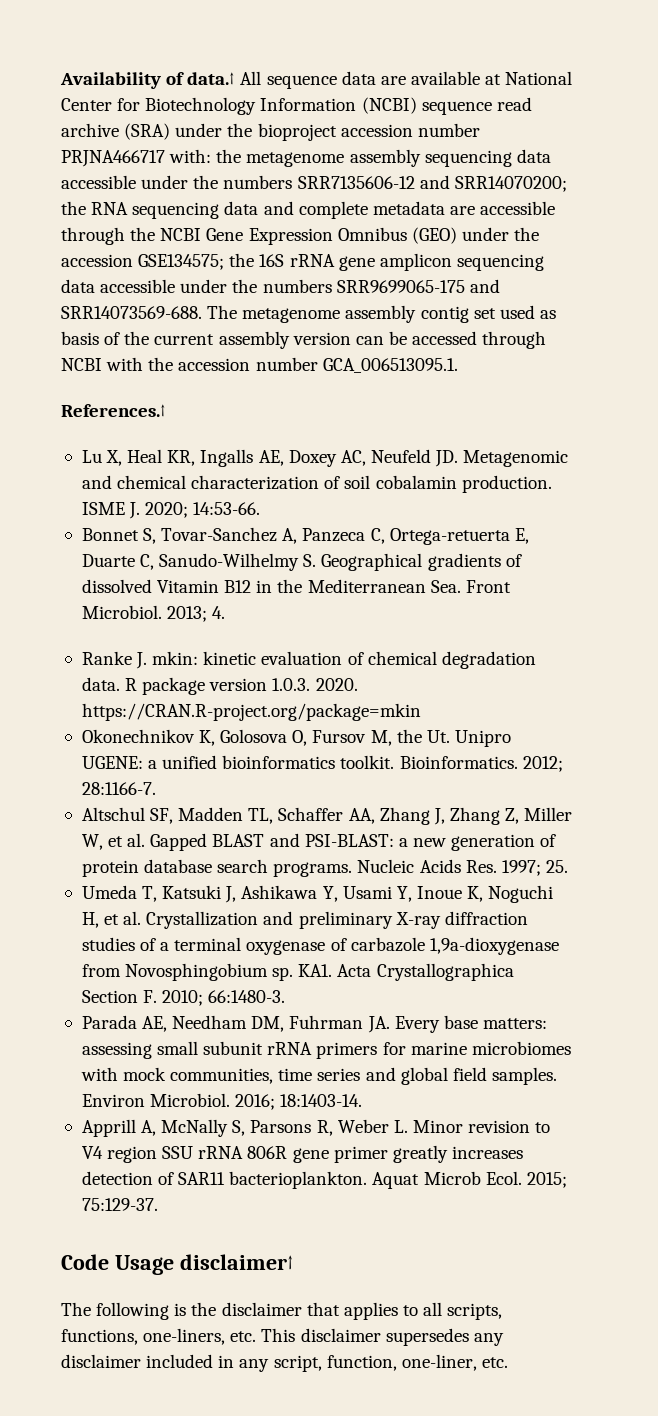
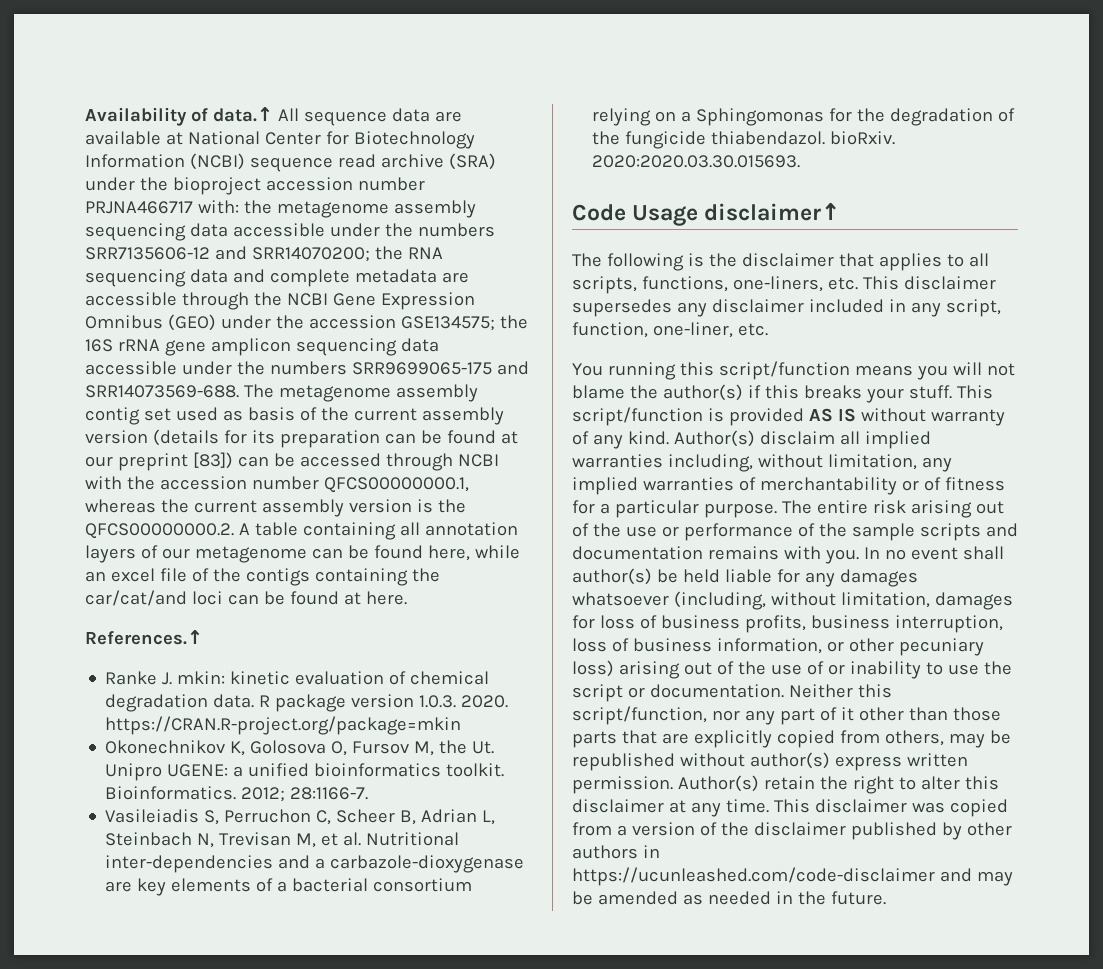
- The metagenome assembly contig set used as basis of the current assembly version can be accessed through NCBI with the accession number GCA_006513095.1.
+ The metagenome assembly contig set used as basis of the current assembly version (details for its preparation can be found at our preprint [83]) can be accessed through NCBI with the accession number QFCS00000000.1, whereas the current assembly version is the QFCS00000000.2. A table containing all annotation layers of our metagenome can be found here, while an excel file of the contigs containing the car/cat/and loci can be found at here.
  References.↑
- Lu X, Heal KR, Ingalls AE, Doxey AC, Neufeld JD. Metagenomic and chemical characterization of soil cobalamin production. ISME J. 2020; 14:53-66.
- Bonnet S, Tovar-Sanchez A, Panzeca C, Ortega-retuerta E, Duarte C, Sanudo-Wilhelmy S. Geographical gradients of dissolved Vitamin B12 in the Mediterranean Sea. Front Microbiol. 2013; 4.
- Altschul SF, Madden TL, Schaffer AA, Zhang J, Zhang Z, Miller W, et al. Gapped BLAST and PSI-BLAST: a new generation of protein database search programs. Nucleic Acids Res. 1997; 25.
- Umeda T, Katsuki J, Ashikawa Y, Usami Y, Inoue K, Noguchi H, et al. Crystallization and preliminary X-ray diffraction studies of a terminal oxygenase of carbazole 1,9a-dioxygenase from Novosphingobium sp. KA1. Acta Crystallographica Section F. 2010; 66:1480-3.
- Parada AE, Needham DM, Fuhrman JA. Every base matters: assessing small subunit rRNA primers for marine microbiomes with mock communities, time series and global field samples. Environ Microbiol. 2016; 18:1403-14.
- Apprill A, McNally S, Parsons R, Weber L. Minor revision to V4 region SSU rRNA 806R gene primer greatly increases detection of SAR11 bacterioplankton. Aquat Microb Ecol. 2015; 75:129-37.
+ Vasileiadis S, Perruchon C, Scheer B, Adrian L, Steinbach N, Trevisan M, et al. Nutritional inter-dependencies and a carbazole-dioxygenase are key elements of a bacterial consortium relying on a Sphingomonas for the degradation of the fungicide thiabendazol. bioRxiv. 2020:2020.03.30.015693.
+ You running this script/function means you will not blame the author(s) if this breaks your stuff. This script/function is provided AS IS without warranty of any kind. Author(s) disclaim all implied warranties including, without limitation, any implied warranties of merchantability or of fitness for a particular purpose. The entire risk arising out of the use or performance of the sample scripts and documentation remains with you. In no event shall author(s) be held liable for any damages whatsoever (including, without limitation, damages for loss of business profits, business interruption, loss of business information, or other pecuniary loss) arising out of the use of or inability to use the script or documentation. Neither this script/function, nor any part of it other than those parts that are explicitly copied from others, may be republished without author(s) express written permission. Author(s) retain the right to alter this disclaimer at any time. This disclaimer was copied from a version of the disclaimer published by other authors in https://ucunleashed.com/code-disclaimer and may be amended as needed in the future.

